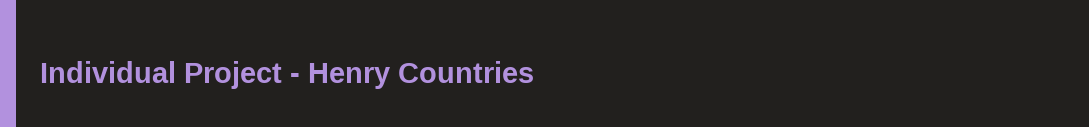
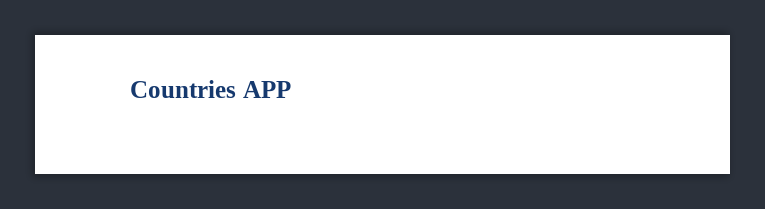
- Individual Project - Henry Countries
+ Countries APP

